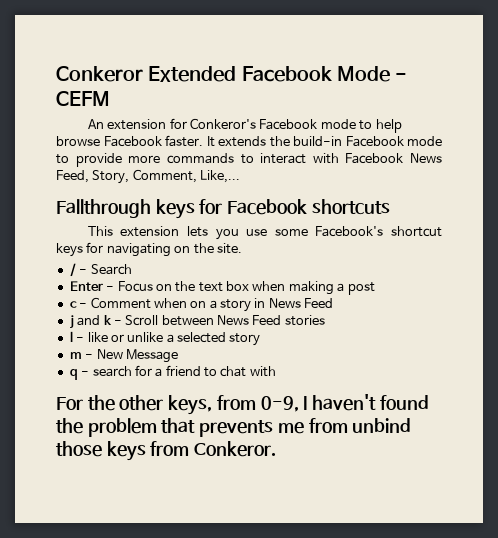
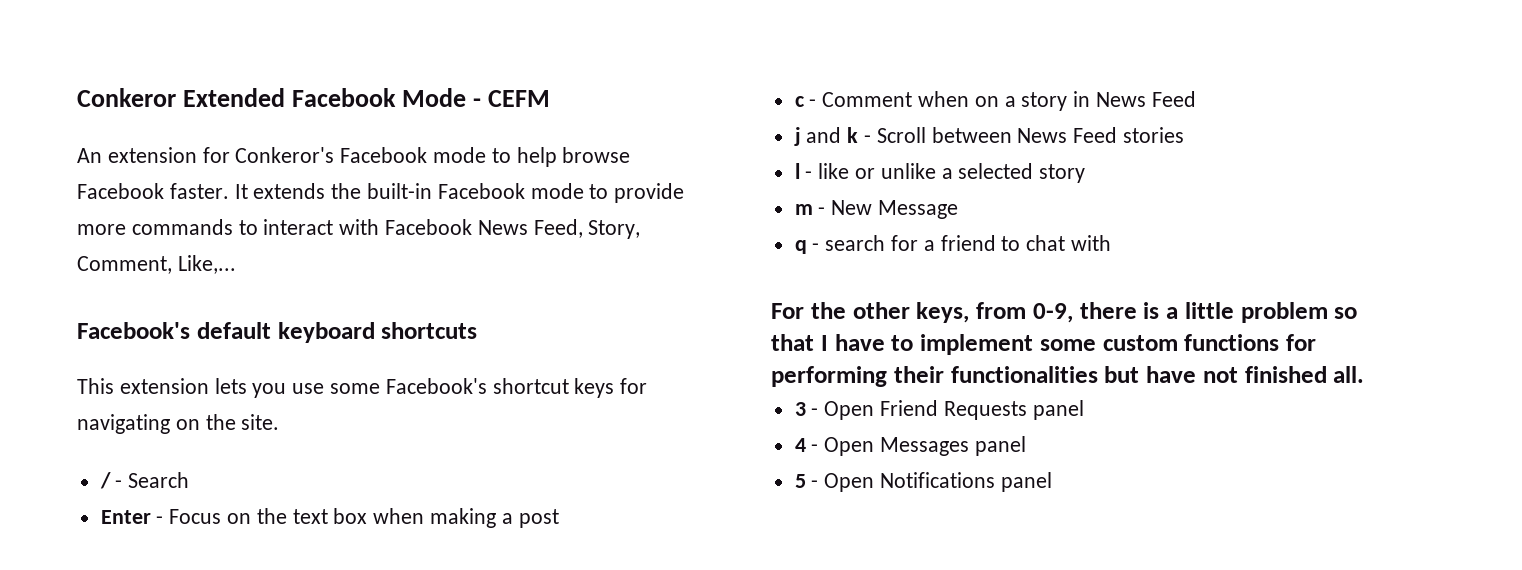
- It extends the build-in Facebook mode to provide more commands to interact with Facebook News Feed, Story, Comment, Like,...
+ It extends the built-in Facebook mode to provide more commands to interact with Facebook News Feed, Story, Comment, Like,...
- Fallthrough keys for Facebook shortcuts
+ Facebook's default keyboard shortcuts
- For the other keys, from 0-9, I haven't found the problem that prevents me from unbind those keys from Conkeror.
+ For the other keys, from 0-9, there is a little problem so that I have to implement some custom functions for performing their functionalities but have not finished all.
+ 3 - Open Friend Requests panel
+ 4 - Open Messages panel
+ 5 - Open Notifications panel

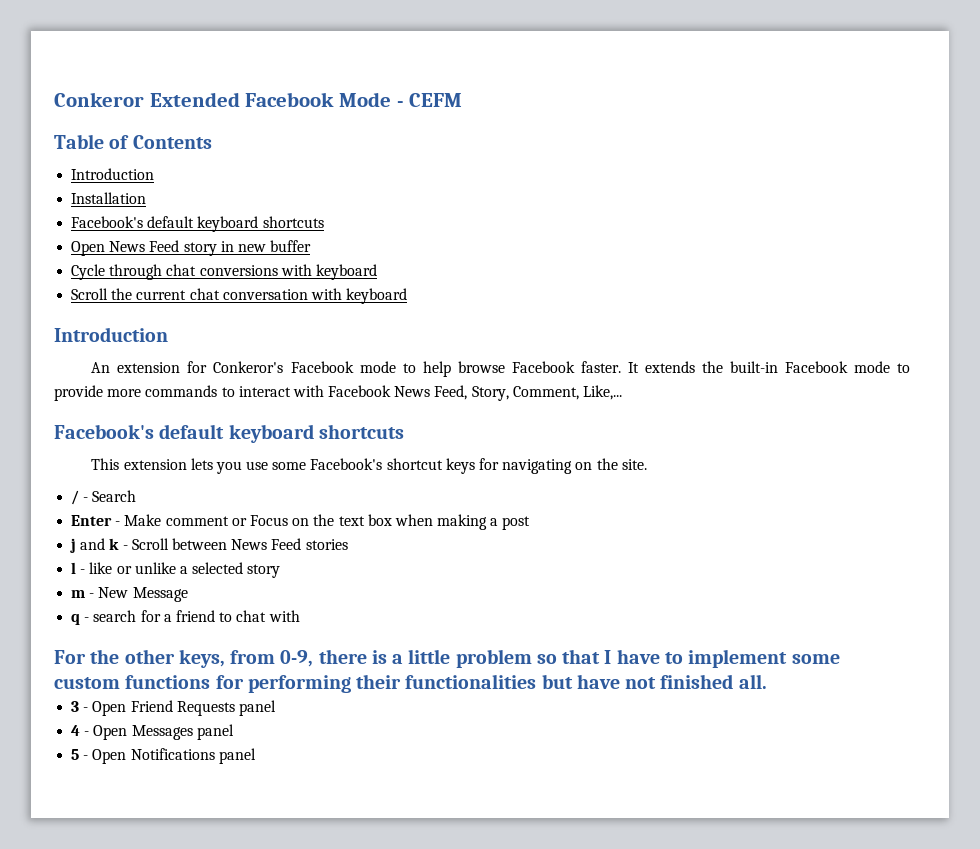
+ Table of Contents
+ Introduction
+ Installation
+ Facebook's default keyboard shortcuts
+ Open News Feed story in new buffer
+ Cycle through chat conversions with keyboard
+ Scroll the current chat conversation with keyboard
+ Introduction
- Enter - Focus on the text box when making a post
+ Enter - Make comment or Focus on the text box when making a post
- c - Comment when on a story in News Feed

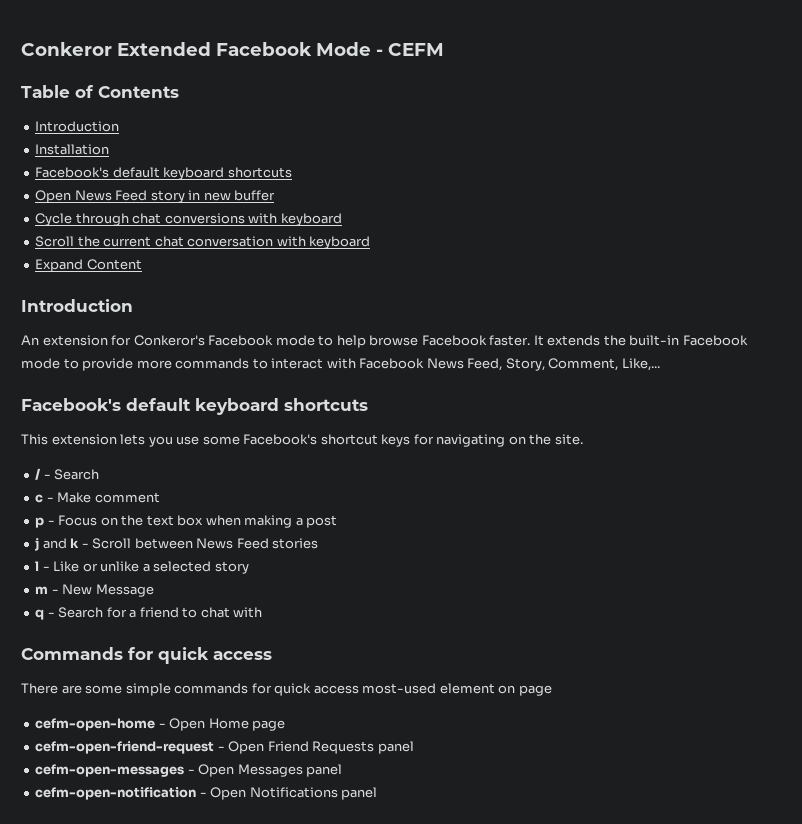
+ Expand Content
- Enter - Make comment or Focus on the text box when making a post
+ c - Make comment
+ p - Focus on the text box when making a post
- l - like or unlike a selected story
+ l - Like or unlike a selected story
- q - search for a friend to chat with
+ q - Search for a friend to chat with
- For the other keys, from 0-9, there is a little problem so that I have to implement some custom functions for performing their functionalities but have not finished all.
- 3 - Open Friend Requests panel
+ Commands for quick access
+ There are some simple commands for quick access most-used element on page
+ cefm-open-home - Open Home page
+ cefm-open-friend-request - Open Friend Requests panel
- 4 - Open Messages panel
+ cefm-open-messages - Open Messages panel
- 5 - Open Notifications panel
+ cefm-open-notification - Open Notifications panel

